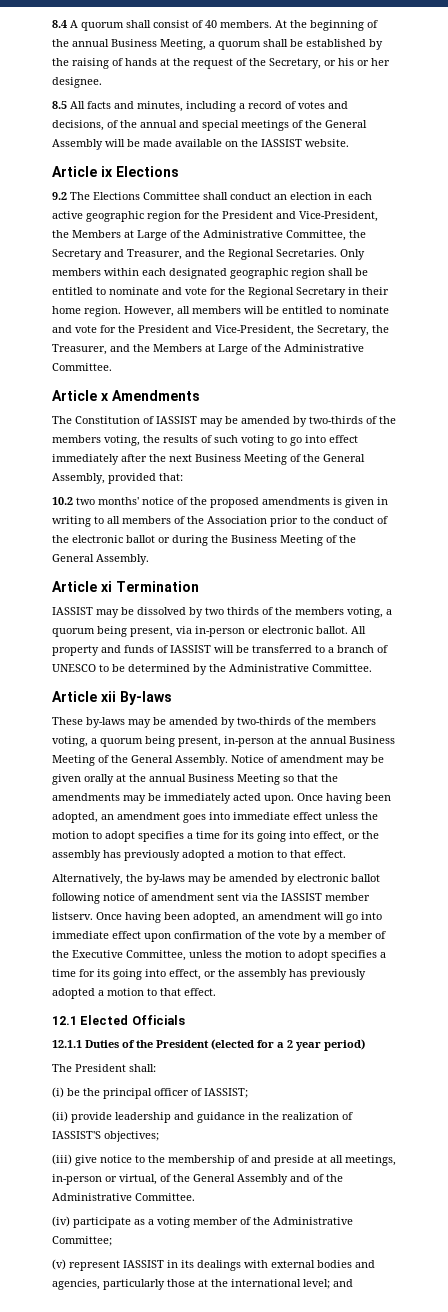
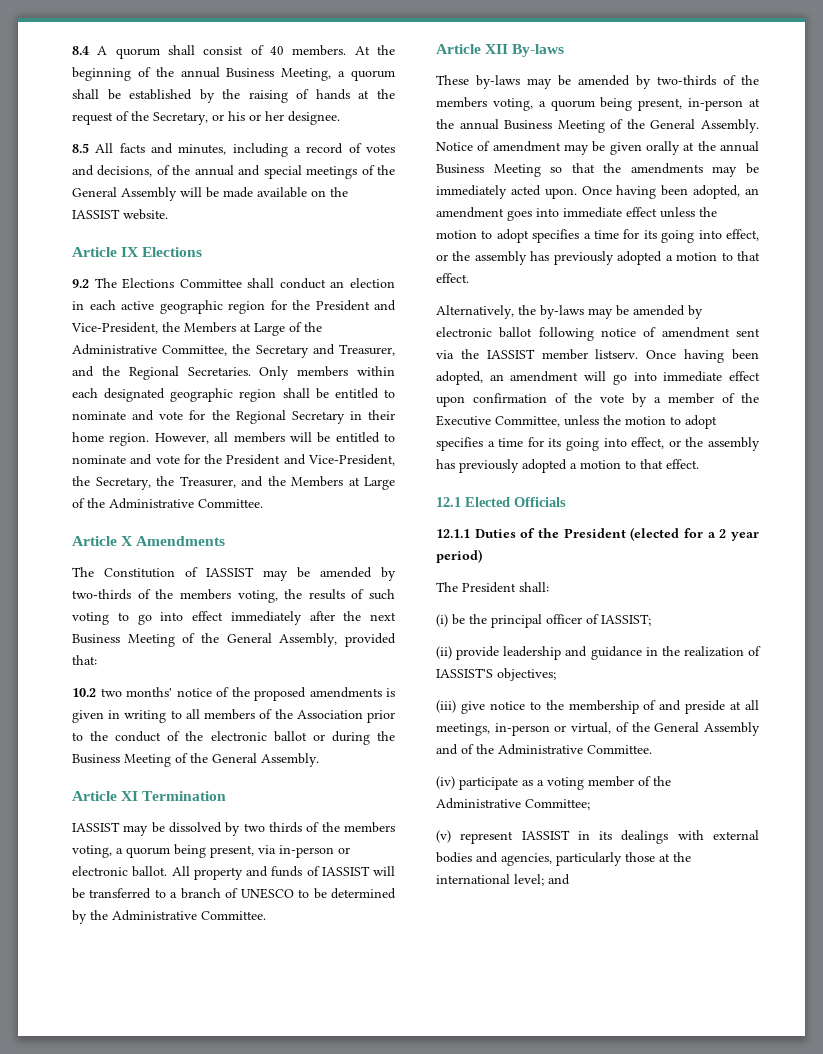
- Article ix Elections
+ Article IX Elections
- Article x Amendments
+ Article X Amendments
- Article xi Termination
+ Article XI Termination
- Article xii By-laws
+ Article XII By-laws

